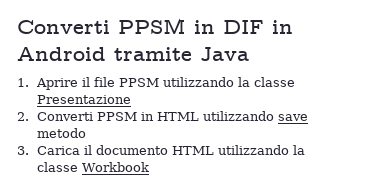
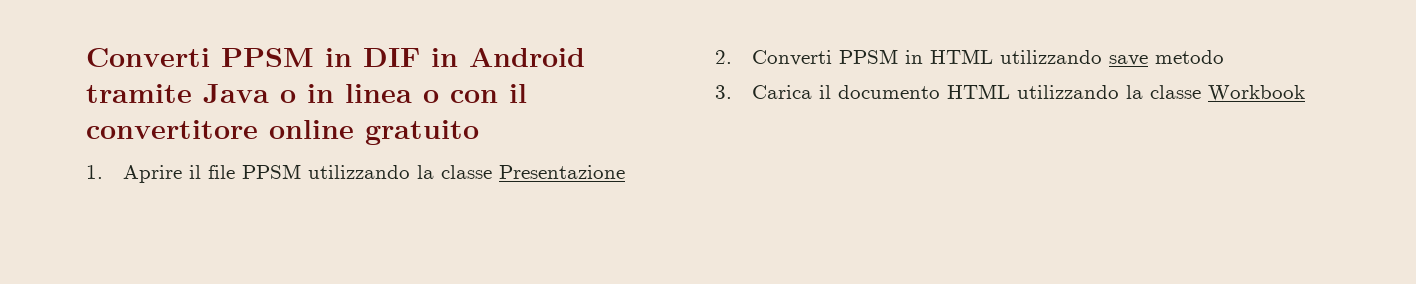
- Converti PPSM in DIF in Android tramite Java
+ Converti PPSM in DIF in Android tramite Java o in linea o con il convertitore online gratuito

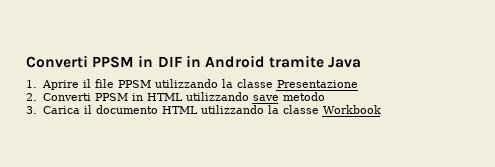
- Converti PPSM in DIF in Android tramite Java o in linea o con il convertitore online gratuito
+ Converti PPSM in DIF in Android tramite Java

